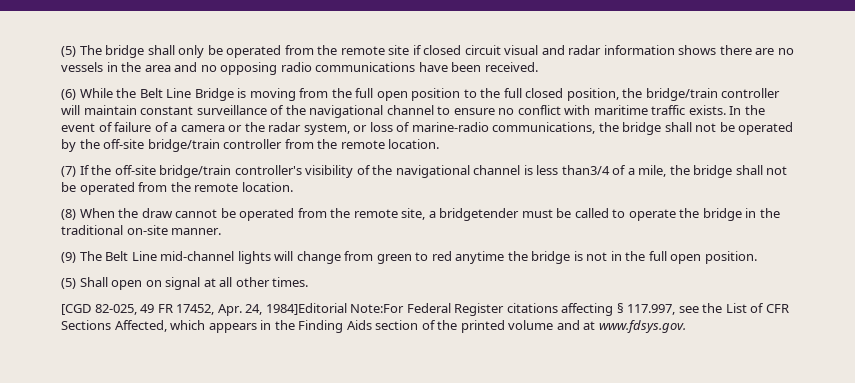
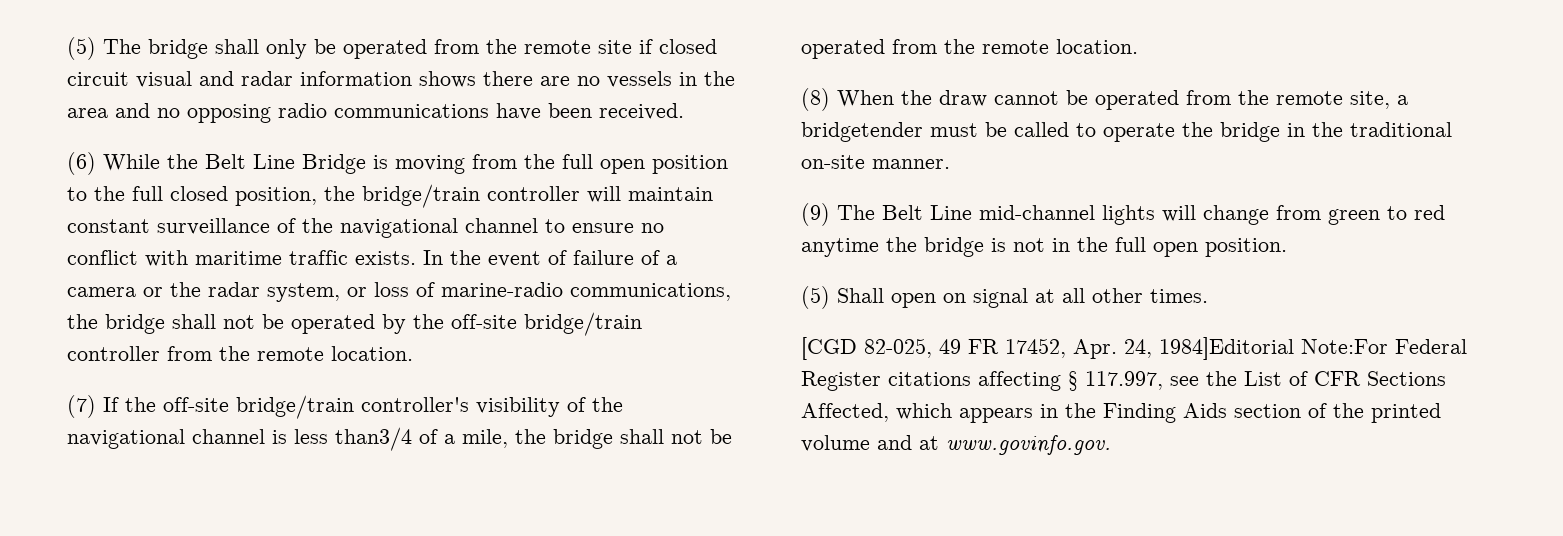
- [CGD 82-025, 49 FR 17452, Apr. 24, 1984]Editorial Note:For Federal Register citations affecting § 117.997, see the List of CFR Sections Affected, which appears in the Finding Aids section of the printed volume and at www.fdsys.gov.
+ [CGD 82-025, 49 FR 17452, Apr. 24, 1984]Editorial Note:For Federal Register citations affecting § 117.997, see the List of CFR Sections Affected, which appears in the Finding Aids section of the printed volume and at www.govinfo.gov.

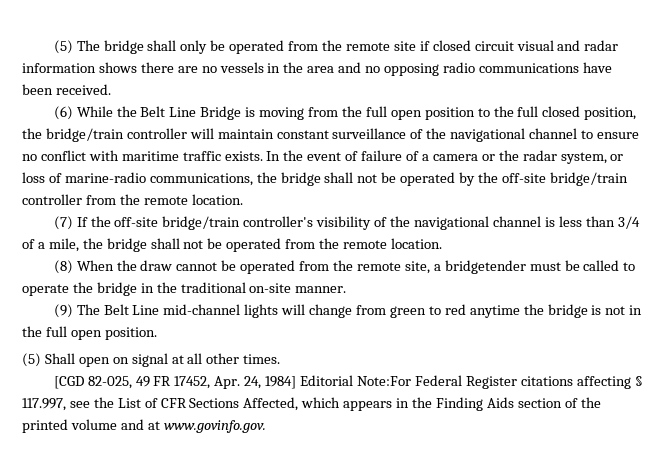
- (7) If the off-site bridge/train controller's visibility of the navigational channel is less than3/4 of a mile, the bridge shall not be operated from the remote location.
+ (7) If the off-site bridge/train controller's visibility of the navigational channel is less than 3/4 of a mile, the bridge shall not be operated from the remote location.
- [CGD 82-025, 49 FR 17452, Apr. 24, 1984]Editorial Note:For Federal Register citations affecting § 117.997, see the List of CFR Sections Affected, which appears in the Finding Aids section of the printed volume and at www.govinfo.gov.
+ [CGD 82-025, 49 FR 17452, Apr. 24, 1984] Editorial Note:For Federal Register citations affecting § 117.997, see the List of CFR Sections Affected, which appears in the Finding Aids section of the printed volume and at www.govinfo.gov.

